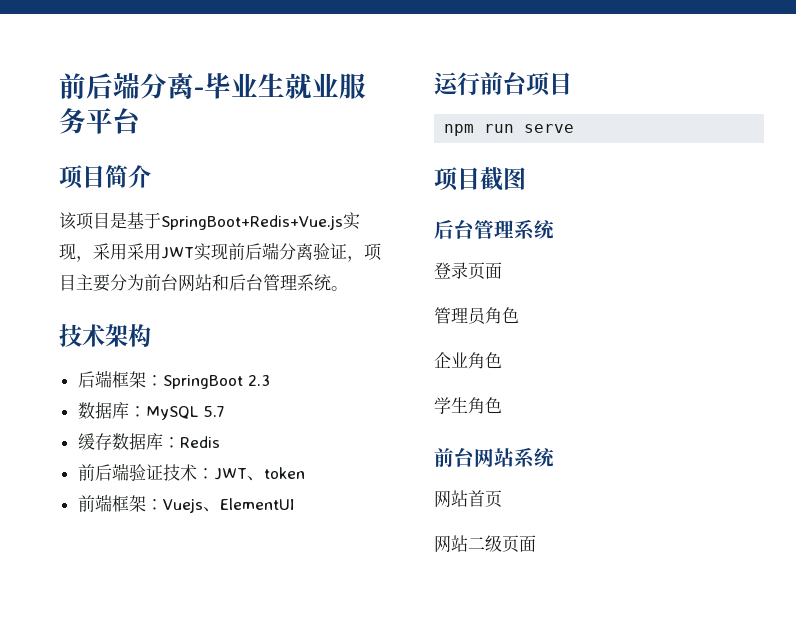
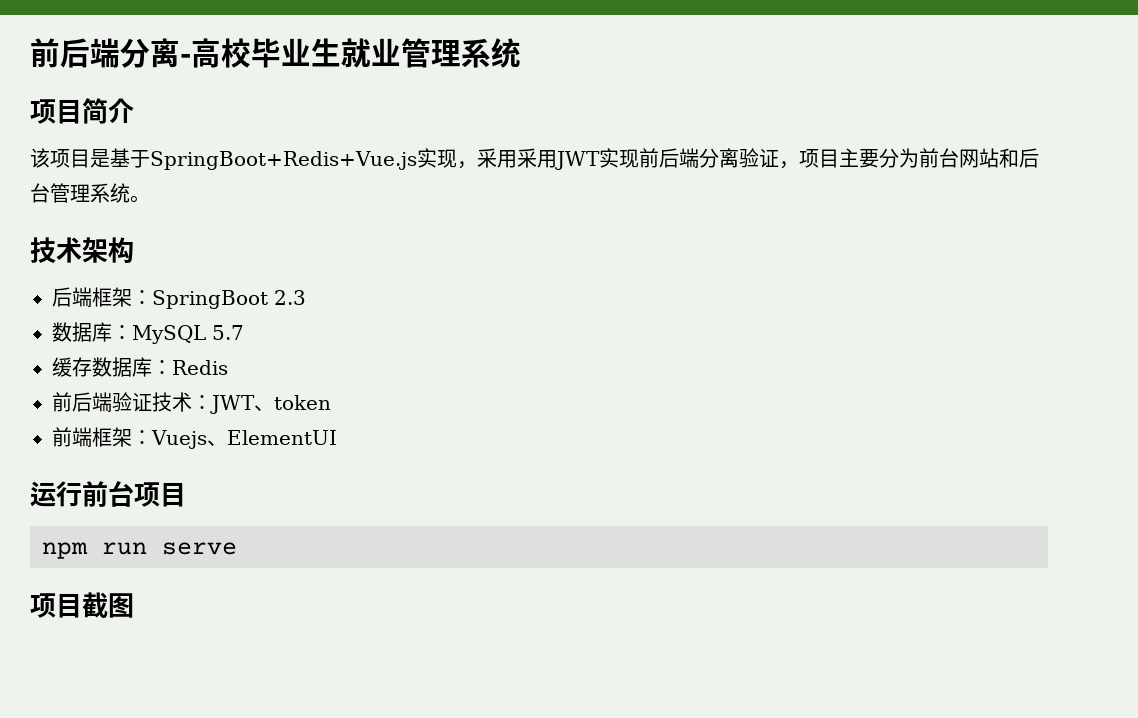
- 前后端分离-毕业生就业服务平台
+ 前后端分离-高校毕业生就业管理系统
  项目截图
- 后台管理系统
- 登录页面
- 管理员角色
- 企业角色
- 学生角色
- 前台网站系统
- 网站首页
- 网站二级页面

